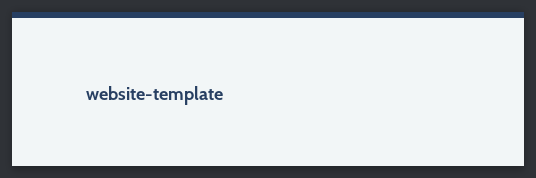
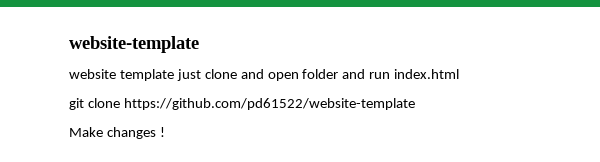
+ website template just clone and open folder and run index.html
+ git clone https://github.com/pd61522/website-template
+ Make changes !

